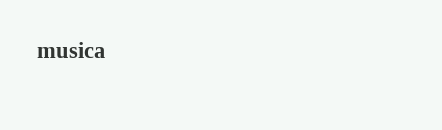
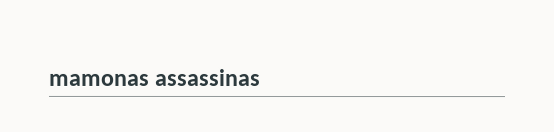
- musica
+ mamonas assassinas

